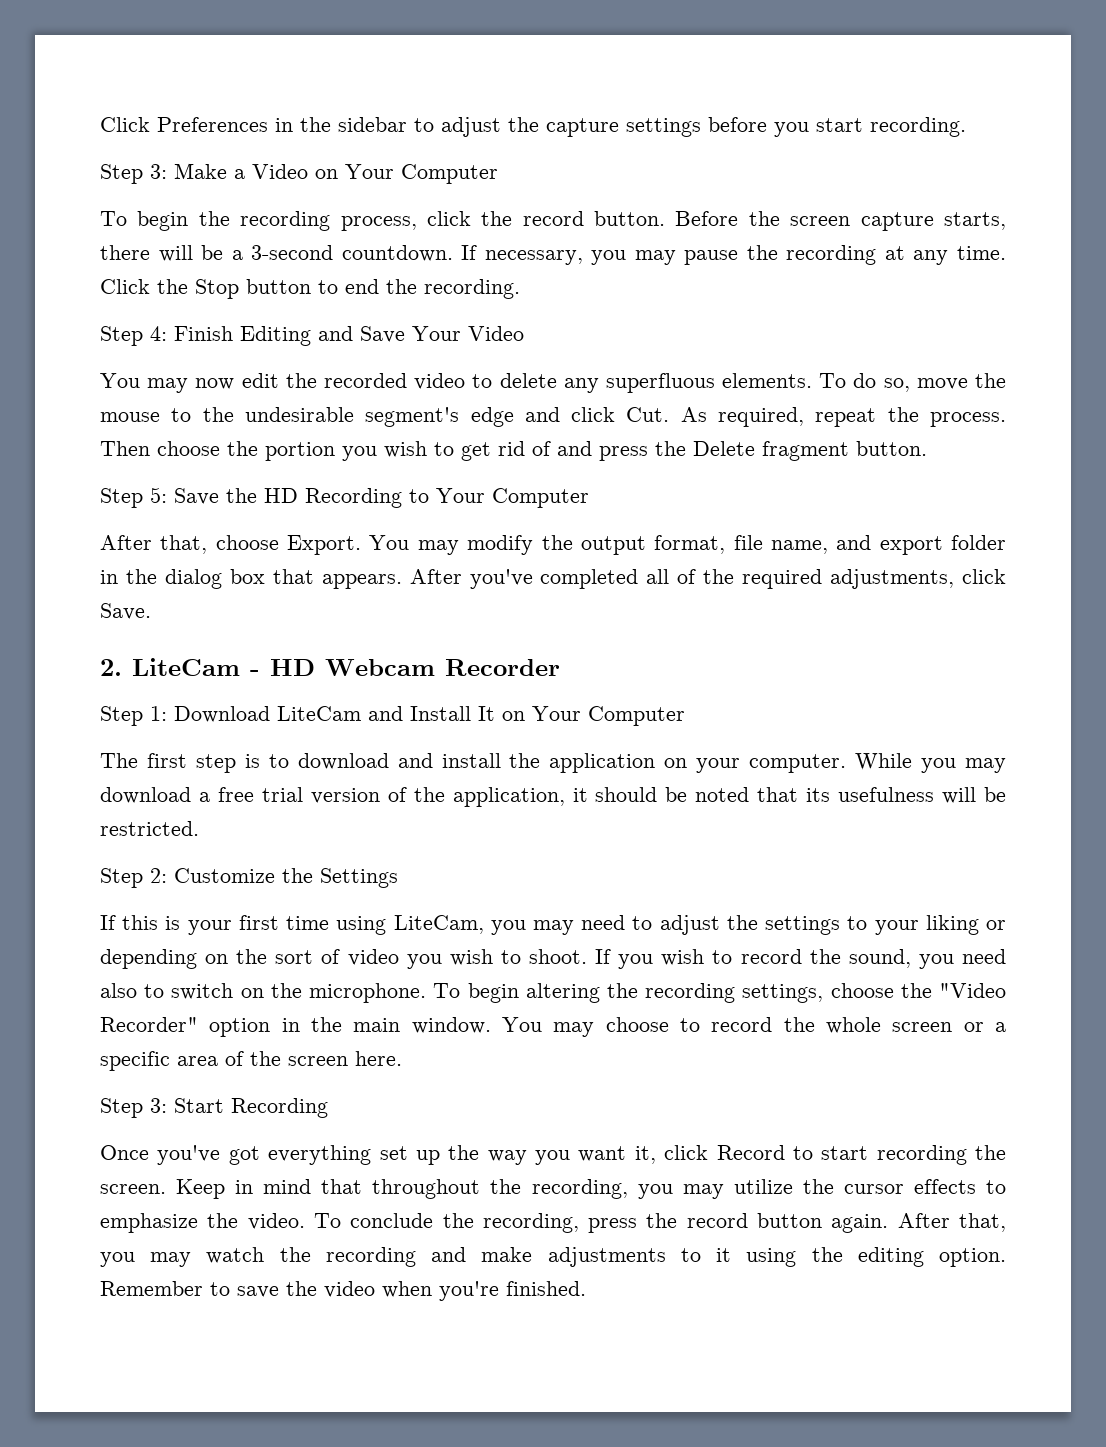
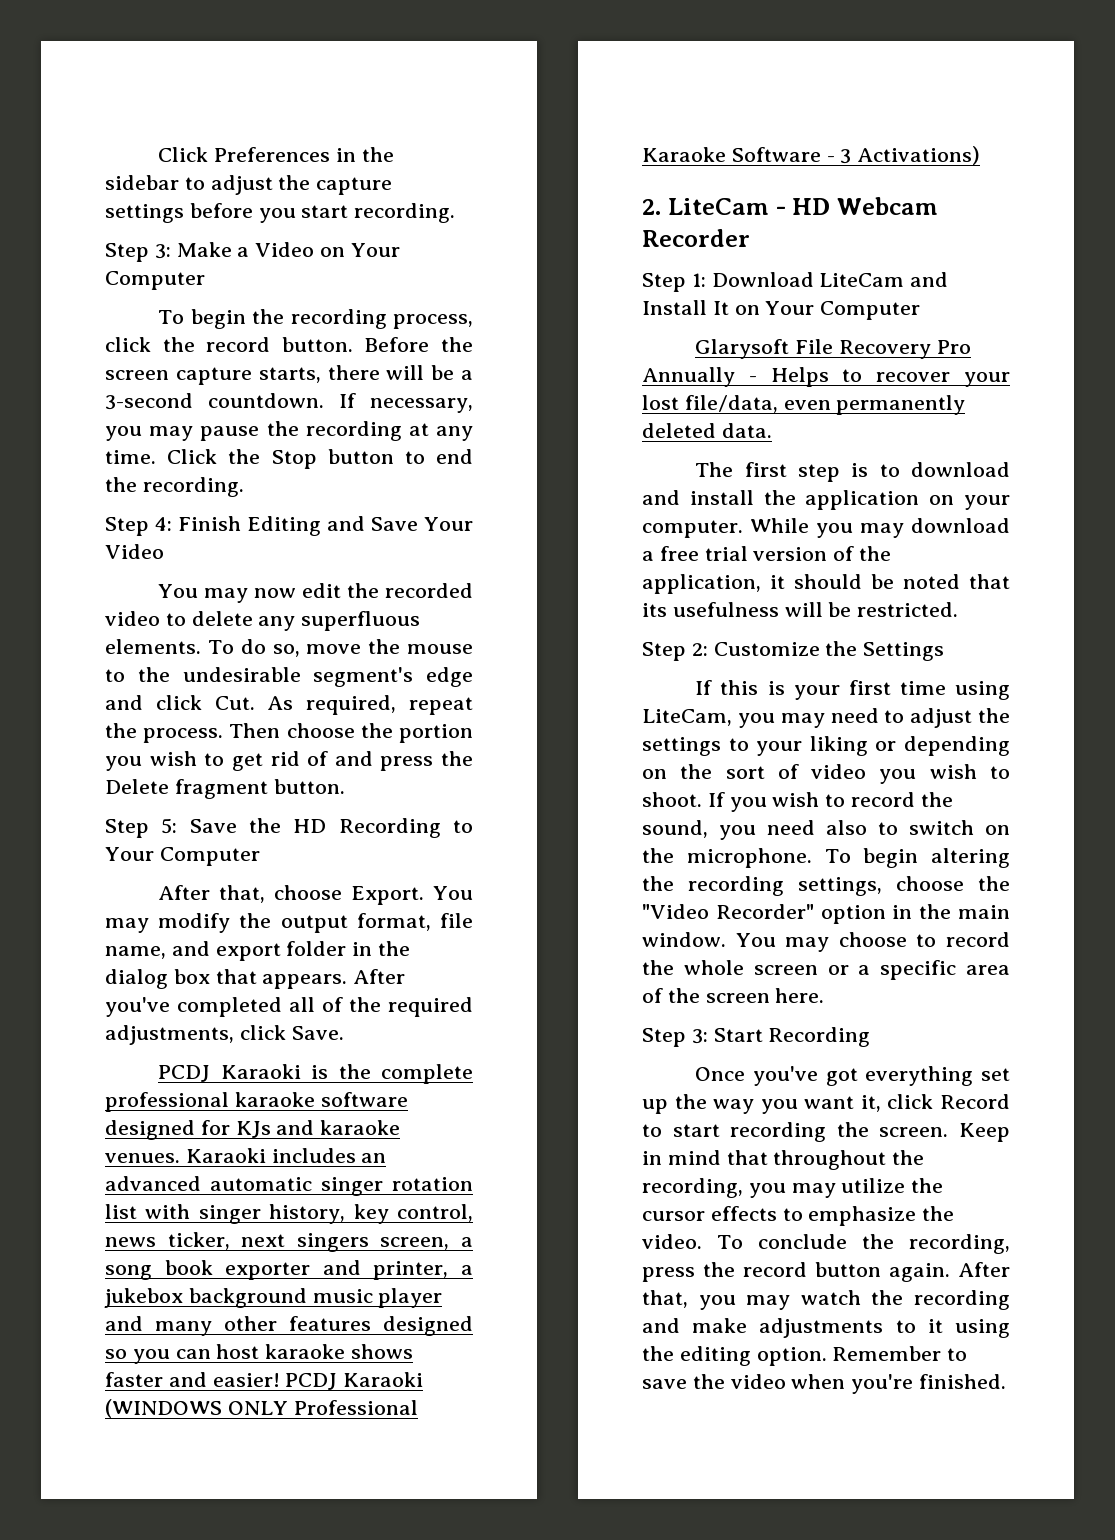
+ PCDJ Karaoki is the complete professional karaoke software designed for KJs and karaoke venues. Karaoki includes an advanced automatic singer rotation list with singer history, key control, news ticker, next singers screen, a song book exporter and printer, a jukebox background music player and many other features designed so you can host karaoke shows faster and easier! PCDJ Karaoki (WINDOWS ONLY Professional Karaoke Software - 3 Activations)
+ Glarysoft File Recovery Pro Annually - Helps to recover your lost file/data, even permanently deleted data.

